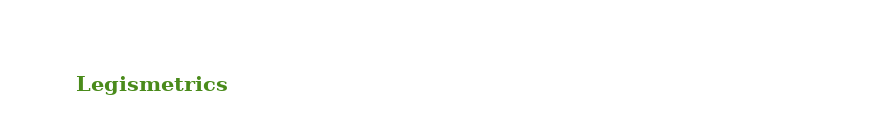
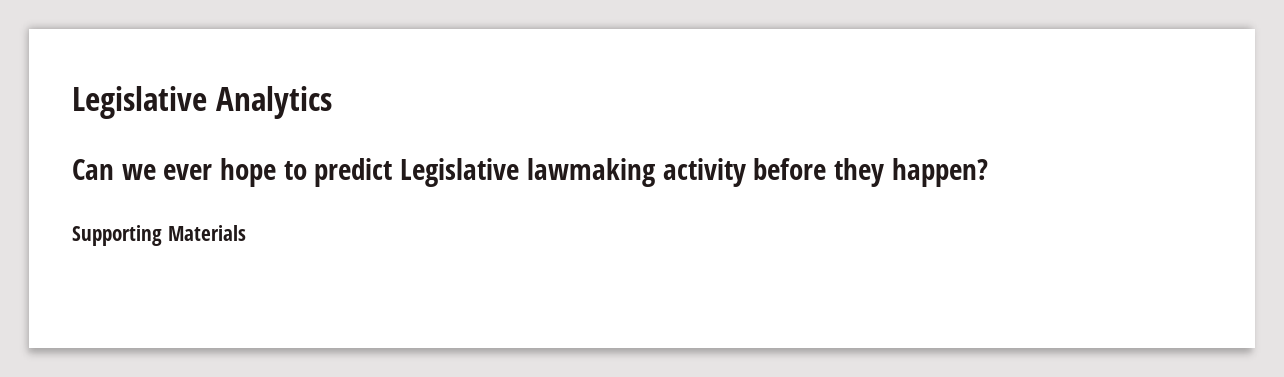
- Legismetrics
+ Legislative Analytics
+ Can we ever hope to predict Legislative lawmaking activity before they happen?
+ Supporting Materials

